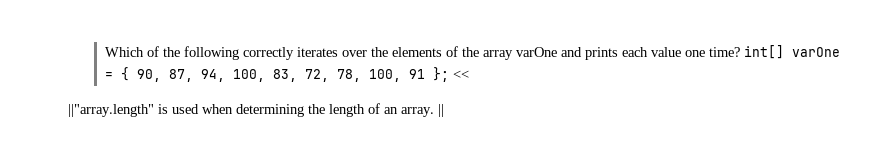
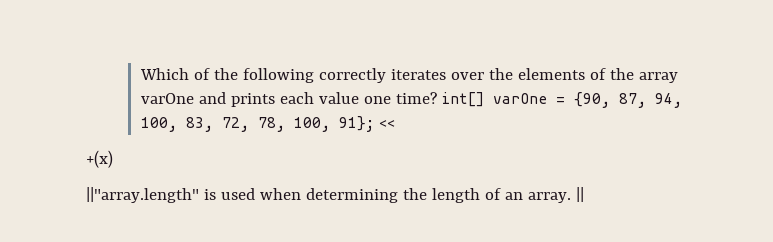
- Which of the following correctly iterates over the elements of the array varOne and prints each value one time? int[] varOne = { 90, 87, 94, 100, 83, 72, 78, 100, 91 }; <<
+ Which of the following correctly iterates over the elements of the array varOne and prints each value one time? int[] varOne = {90, 87, 94, 100, 83, 72, 78, 100, 91}; <<
+ +(x)

